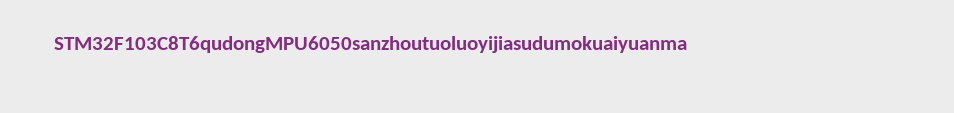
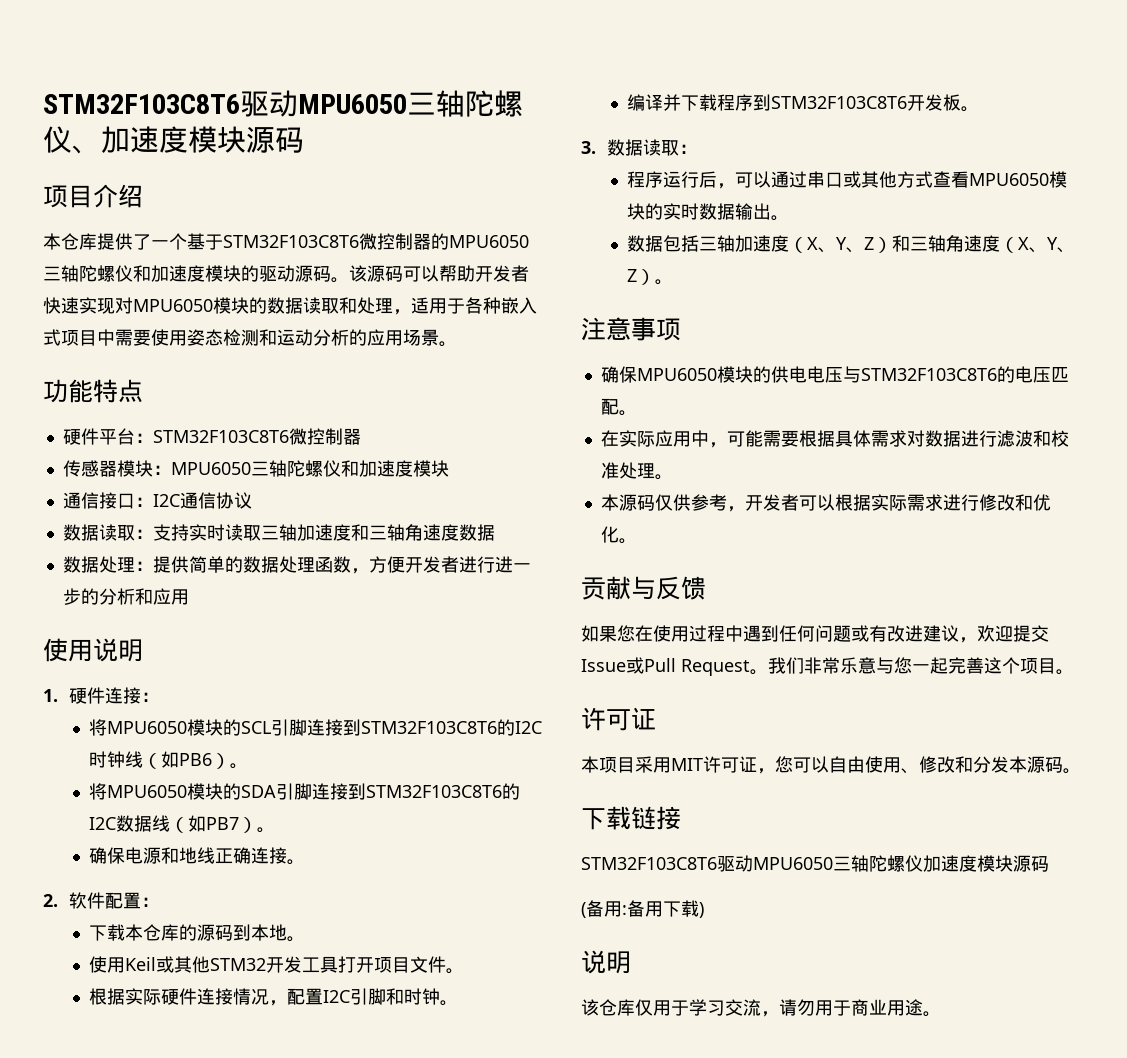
- STM32F103C8T6qudongMPU6050sanzhoutuoluoyijiasudumokuaiyuanma
+ STM32F103C8T6驱动MPU6050三轴陀螺仪、加速度模块源码
+ 项目介绍
+ 本仓库提供了一个基于STM32F103C8T6微控制器的MPU6050三轴陀螺仪和加速度模块的驱动源码。该源码可以帮助开发者快速实现对MPU6050模块的数据读取和处理，适用于各种嵌入式项目中需要使用姿态检测和运动分析的应用场景。
+ 功能特点
+ 硬件平台：STM32F103C8T6微控制器
+ 传感器模块：MPU6050三轴陀螺仪和加速度模块
+ 通信接口：I2C通信协议
+ 数据读取：支持实时读取三轴加速度和三轴角速度数据
+ 数据处理：提供简单的数据处理函数，方便开发者进行进一步的分析和应用
+ 使用说明
+ 1.硬件连接：
+ 将MPU6050模块的SCL引脚连接到STM32F103C8T6的I2C时钟线（如PB6）。
+ 将MPU6050模块的SDA引脚连接到STM32F103C8T6的I2C数据线（如PB7）。
+ 确保电源和地线正确连接。
+ 2.软件配置：
+ 下载本仓库的源码到本地。
+ 使用Keil或其他STM32开发工具打开项目文件。
+ 根据实际硬件连接情况，配置I2C引脚和时钟。
+ 编译并下载程序到STM32F103C8T6开发板。
+ 3.数据读取：
+ 程序运行后，可以通过串口或其他方式查看MPU6050模块的实时数据输出。
+ 数据包括三轴加速度（X、Y、Z）和三轴角速度（X、Y、Z）。
+ 注意事项
+ 确保MPU6050模块的供电电压与STM32F103C8T6的电压匹配。
+ 在实际应用中，可能需要根据具体需求对数据进行滤波和校准处理。
+ 本源码仅供参考，开发者可以根据实际需求进行修改和优化。
+ 贡献与反馈
+ 如果您在使用过程中遇到任何问题或有改进建议，欢迎提交Issue或Pull Request。我们非常乐意与您一起完善这个项目。
+ 许可证
+ 本项目采用MIT许可证，您可以自由使用、修改和分发本源码。
+ 下载链接
+ STM32F103C8T6驱动MPU6050三轴陀螺仪加速度模块源码
+ (备用:备用下载)
+ 说明
+ 该仓库仅用于学习交流，请勿用于商业用途。

